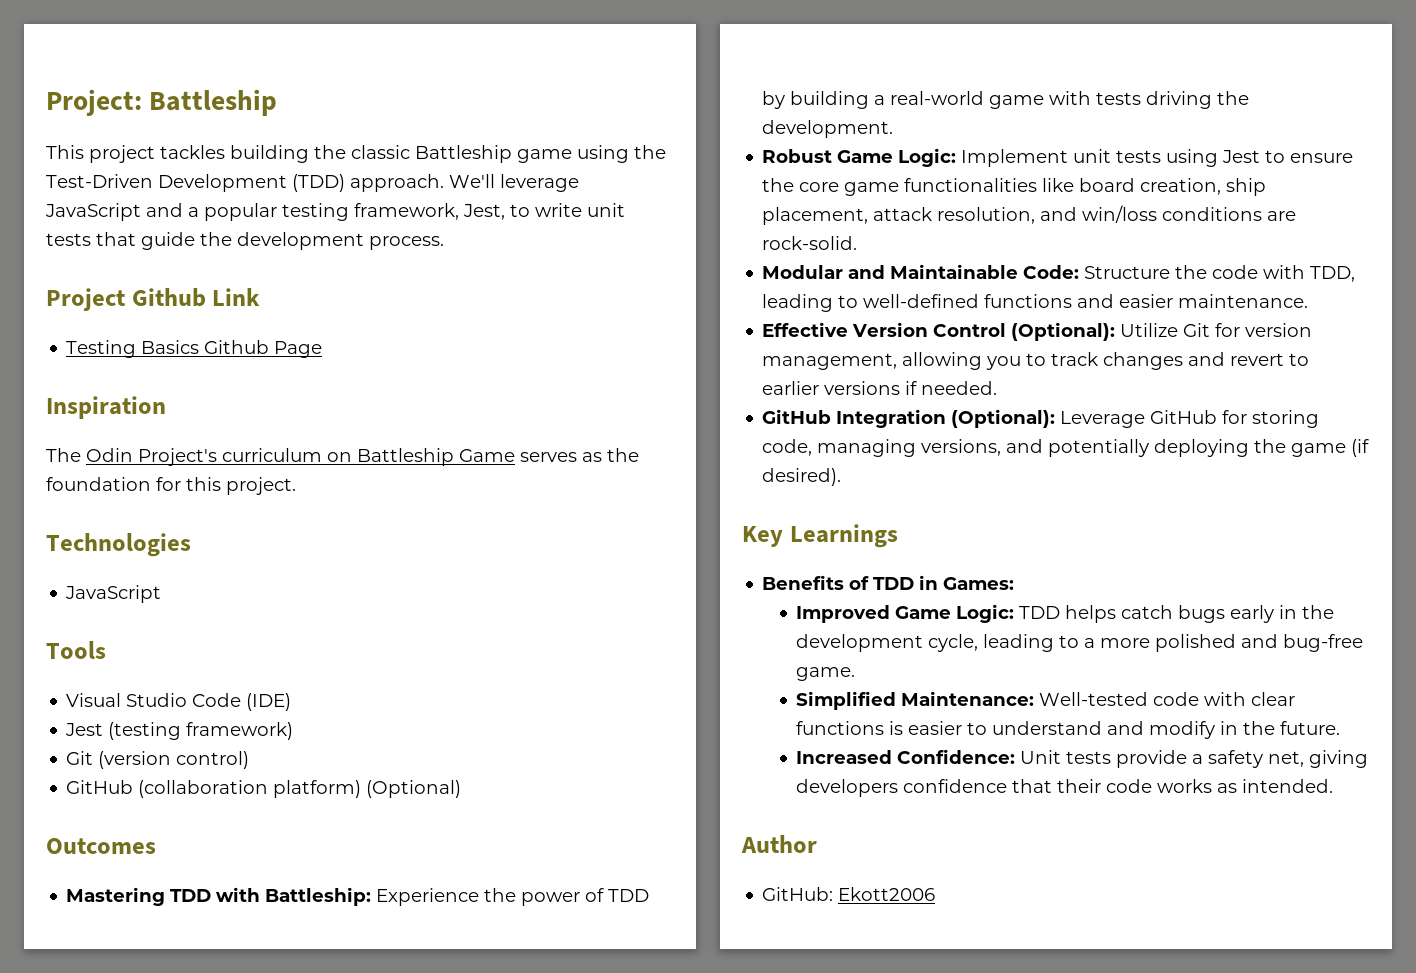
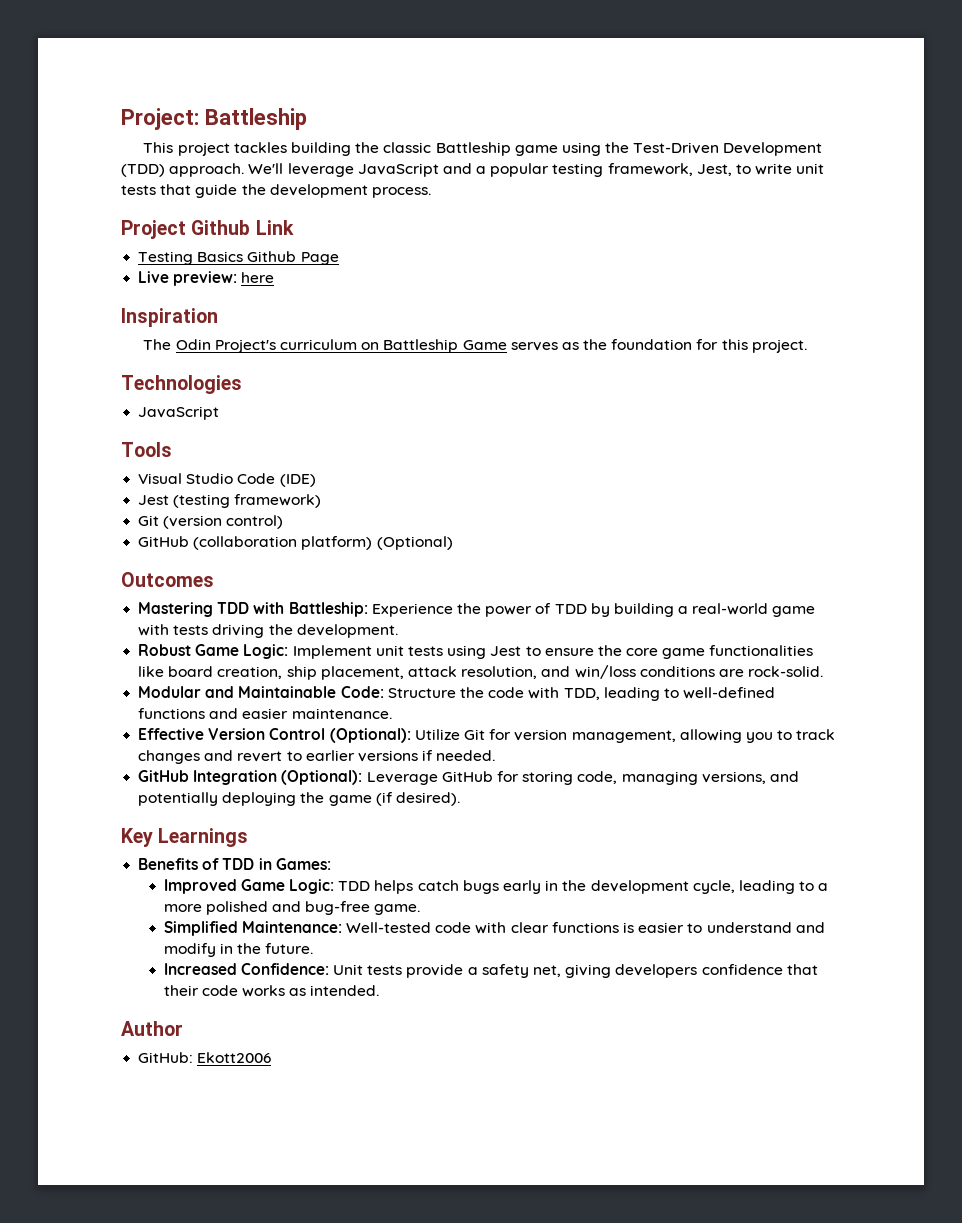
+ Live preview: here

